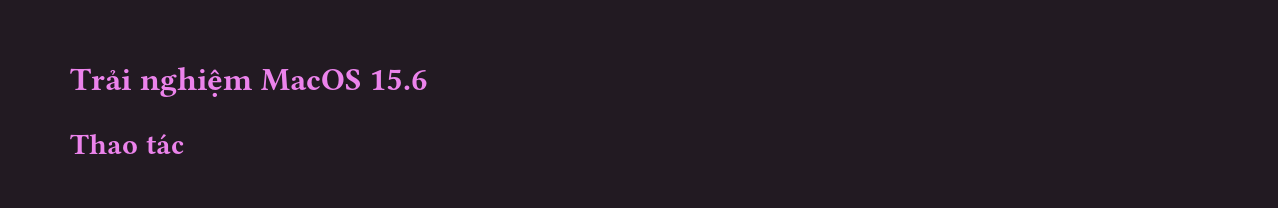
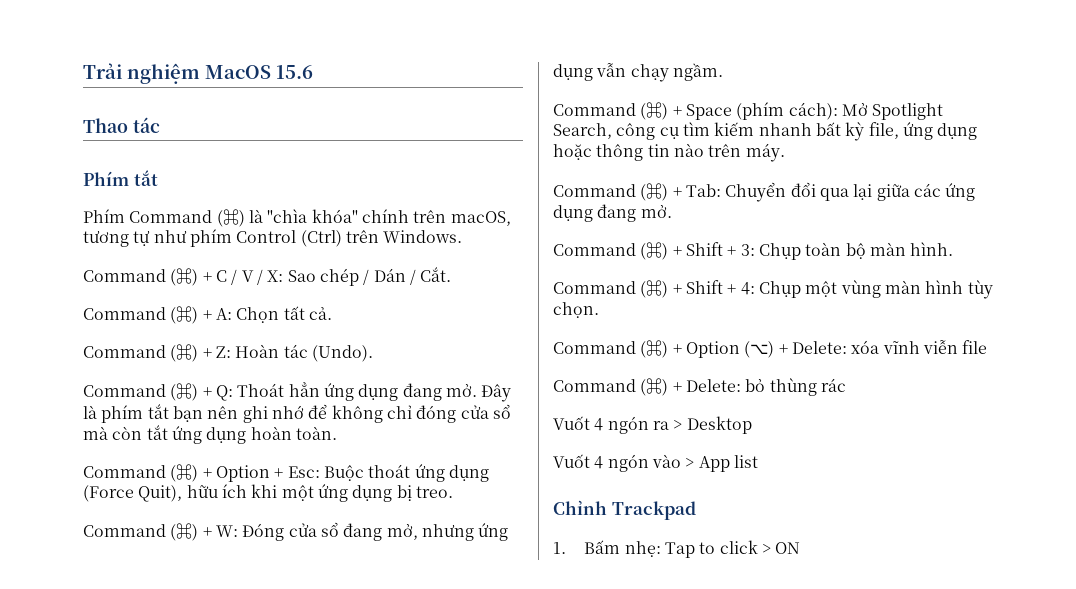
+ Phím tắt
+ Phím Command (⌘) là "chìa khóa" chính trên macOS, tương tự như phím Control (Ctrl) trên Windows.
+ Command (⌘) + C / V / X: Sao chép / Dán / Cắt.
+ Command (⌘) + A: Chọn tất cả.
+ Command (⌘) + Z: Hoàn tác (Undo).
+ Command (⌘) + Q: Thoát hẳn ứng dụng đang mở. Đây là phím tắt bạn nên ghi nhớ để không chỉ đóng cửa sổ mà còn tắt ứng dụng hoàn toàn.
+ Command (⌘) + Option + Esc: Buộc thoát ứng dụng (Force Quit), hữu ích khi một ứng dụng bị treo.
+ Command (⌘) + W: Đóng cửa sổ đang mở, nhưng ứng dụng vẫn chạy ngầm.
+ Command (⌘) + Space (phím cách): Mở Spotlight Search, công cụ tìm kiếm nhanh bất kỳ file, ứng dụng hoặc thông tin nào trên máy.
+ Command (⌘) + Tab: Chuyển đổi qua lại giữa các ứng dụng đang mở.
+ Command (⌘) + Shift + 3: Chụp toàn bộ màn hình.
+ Command (⌘) + Shift + 4: Chụp một vùng màn hình tùy chọn.
+ Command (⌘) + Option (⌥) + Delete: xóa vĩnh viễn file
+ Command (⌘) + Delete: bỏ thùng rác
+ Vuốt 4 ngón ra > Desktop
+ Vuốt 4 ngón vào > App list
+ Chỉnh Trackpad
+ 1. Bấm nhẹ: Tap to click > ON

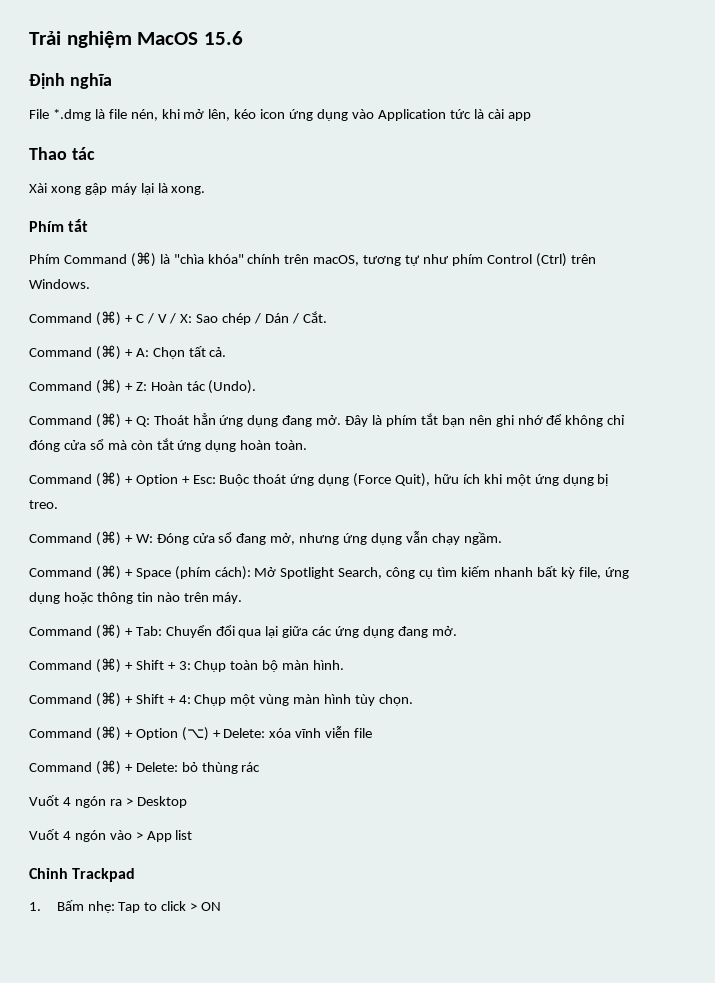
+ Định nghĩa
+ File *.dmg là file nén, khi mở lên, kéo icon ứng dụng vào Application tức là cài app
  Thao tác
+ Xài xong gập máy lại là xong.

